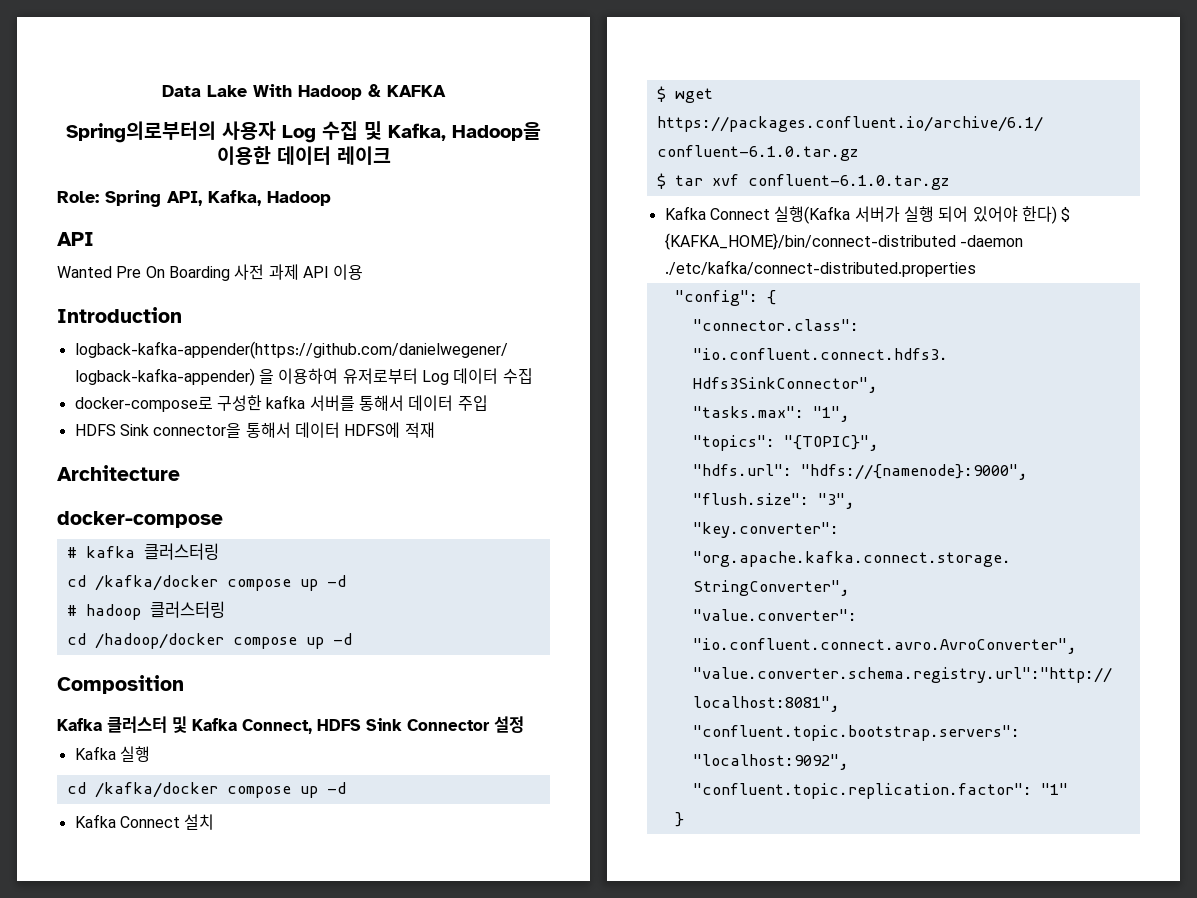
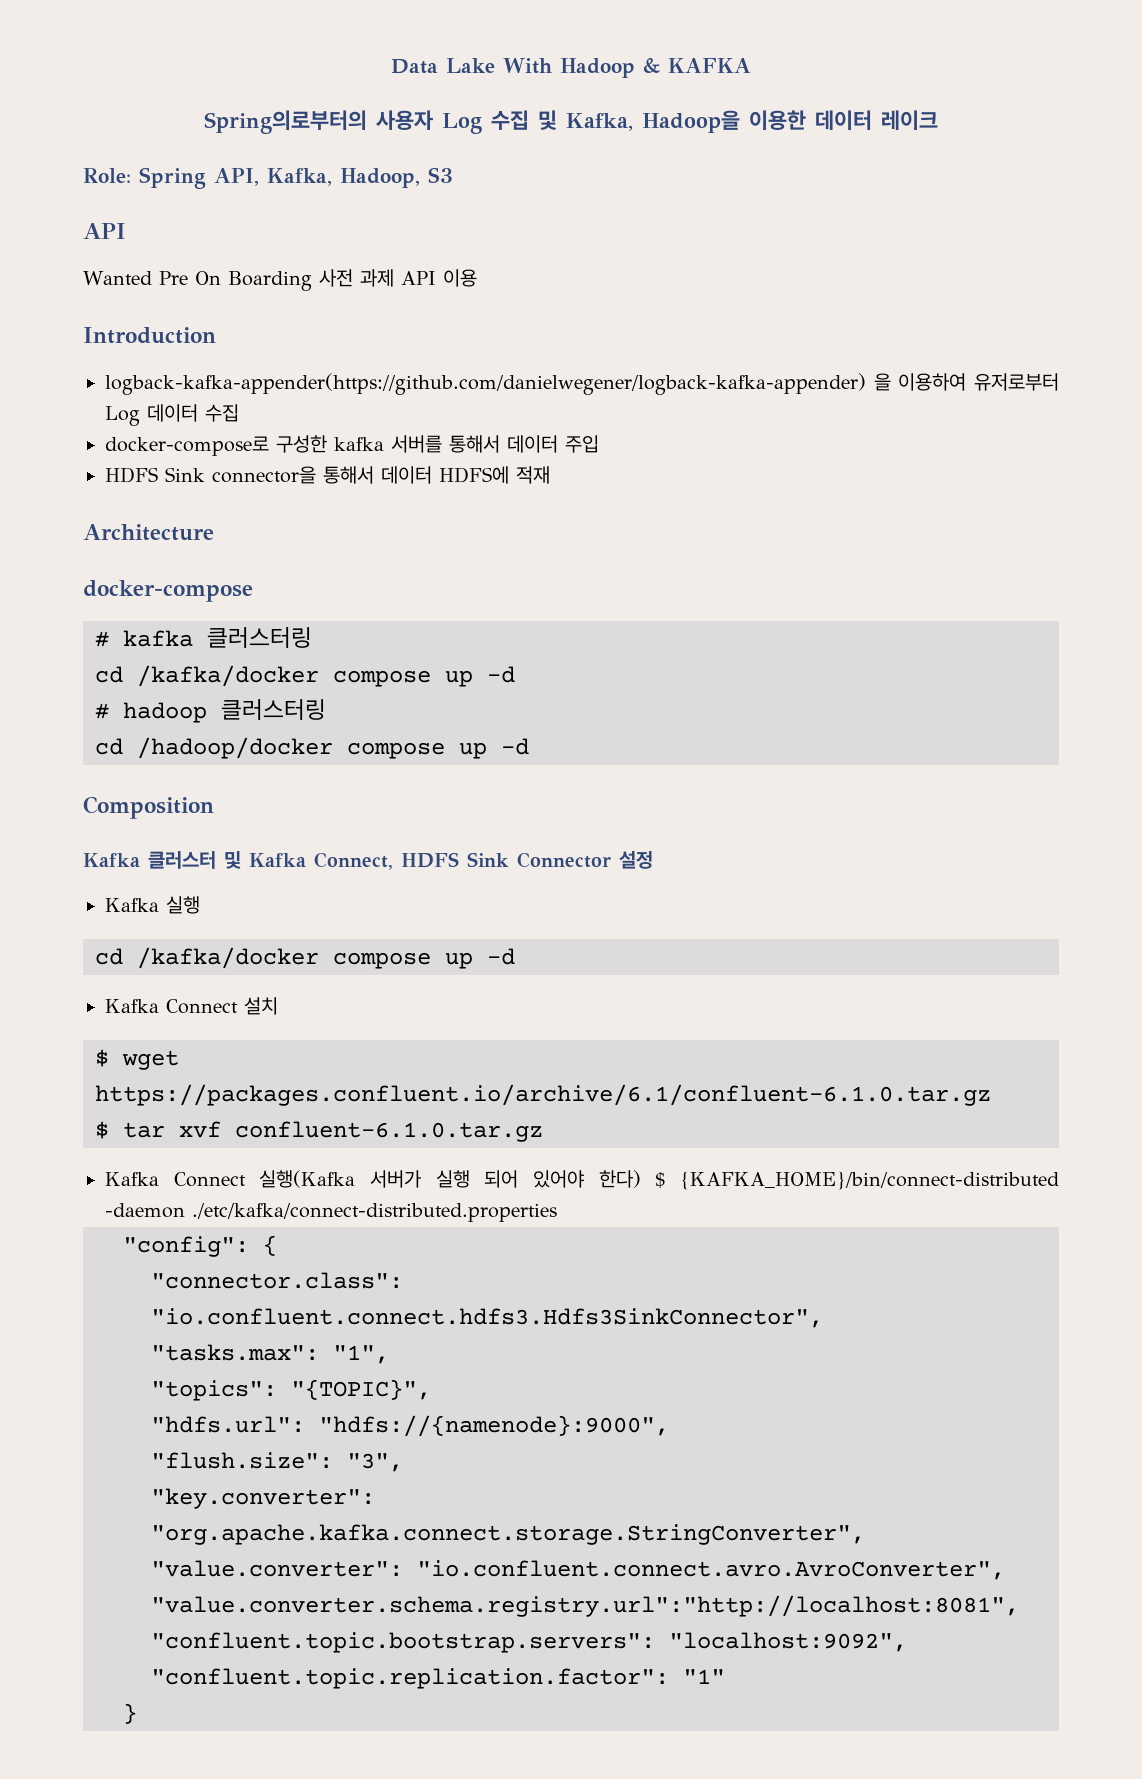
- Role: Spring API, Kafka, Hadoop
+ Role: Spring API, Kafka, Hadoop, S3

